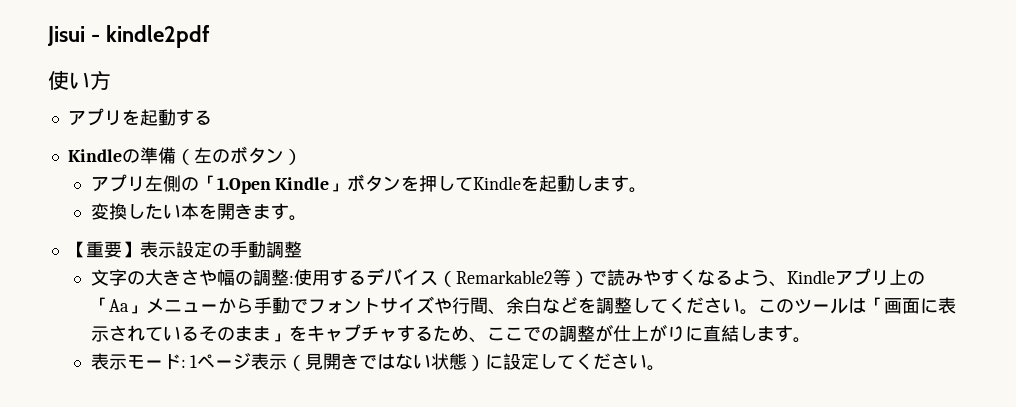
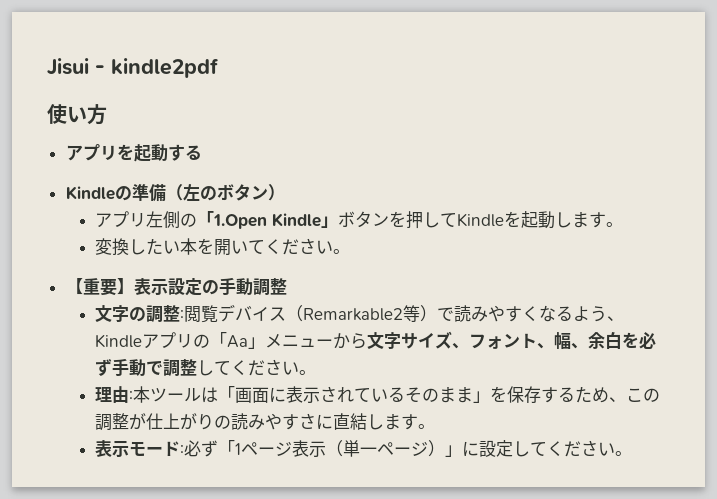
- 変換したい本を開きます。
+ 変換したい本を開いてください。
- 文字の大きさや幅の調整:使用するデバイス（Remarkable2等）で読みやすくなるよう、Kindleアプリ上の「Aa」メニューから手動でフォントサイズや行間、余白などを調整してください。このツールは「画面に表示されているそのまま」をキャプチャするため、ここでの調整が仕上がりに直結します。
+ 文字の調整:閲覧デバイス（Remarkable2等）で読みやすくなるよう、Kindleアプリの「Aa」メニューから文字サイズ、フォント、幅、余白を必ず手動で調整してください。
+ 理由:本ツールは「画面に表示されているそのまま」を保存するため、この調整が仕上がりの読みやすさに直結します。
- 表示モード: 1ページ表示（見開きではない状態）に設定してください。
+ 表示モード:必ず「1ページ表示（単一ページ）」に設定してください。

